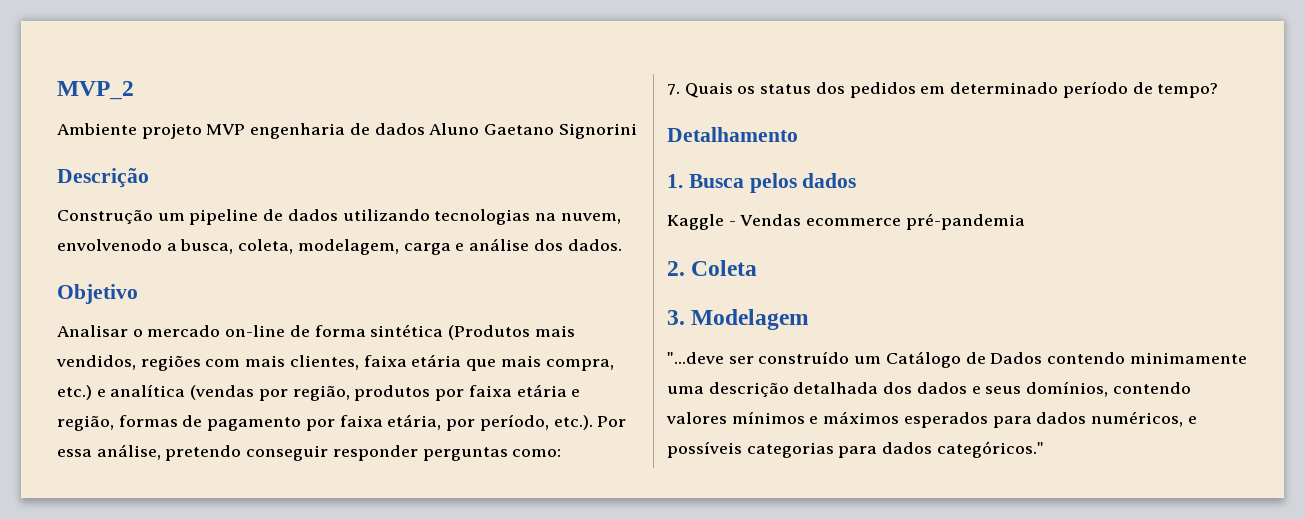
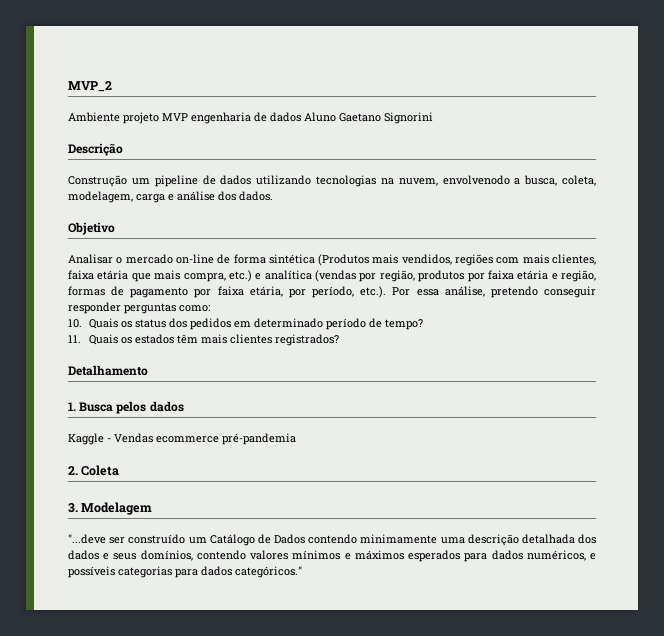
- 7. Quais os status dos pedidos em determinado período de tempo?
+ 10. Quais os status dos pedidos em determinado período de tempo?
+ 11. Quais os estados têm mais clientes registrados?

